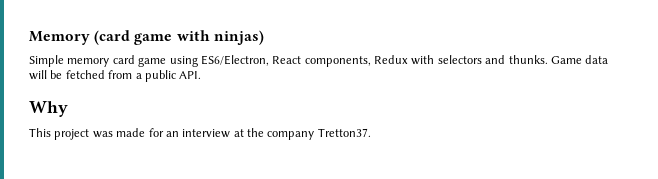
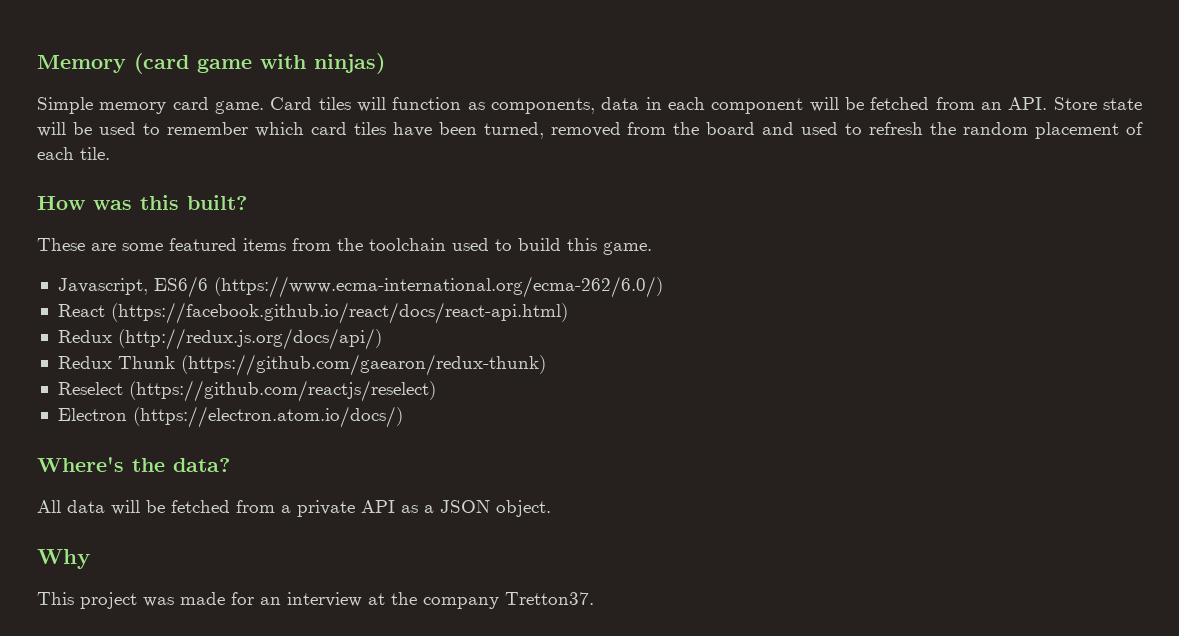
- Simple memory card game using ES6/Electron, React components, Redux with selectors and thunks. Game data will be fetched from a public API.
+ Simple memory card game. Card tiles will function as components, data in each component will be fetched from an API. Store state will be used to remember which card tiles have been turned, removed from the board and used to refresh the random placement of each tile.
+ How was this built?
+ These are some featured items from the toolchain used to build this game.
+ Javascript, ES6/6 (https://www.ecma-international.org/ecma-262/6.0/)
+ React (https://facebook.github.io/react/docs/react-api.html)
+ Redux (http://redux.js.org/docs/api/)
+ Redux Thunk (https://github.com/gaearon/redux-thunk)
+ Reselect (https://github.com/reactjs/reselect)
+ Electron (https://electron.atom.io/docs/)
+ Where's the data?
+ All data will be fetched from a private API as a JSON object.

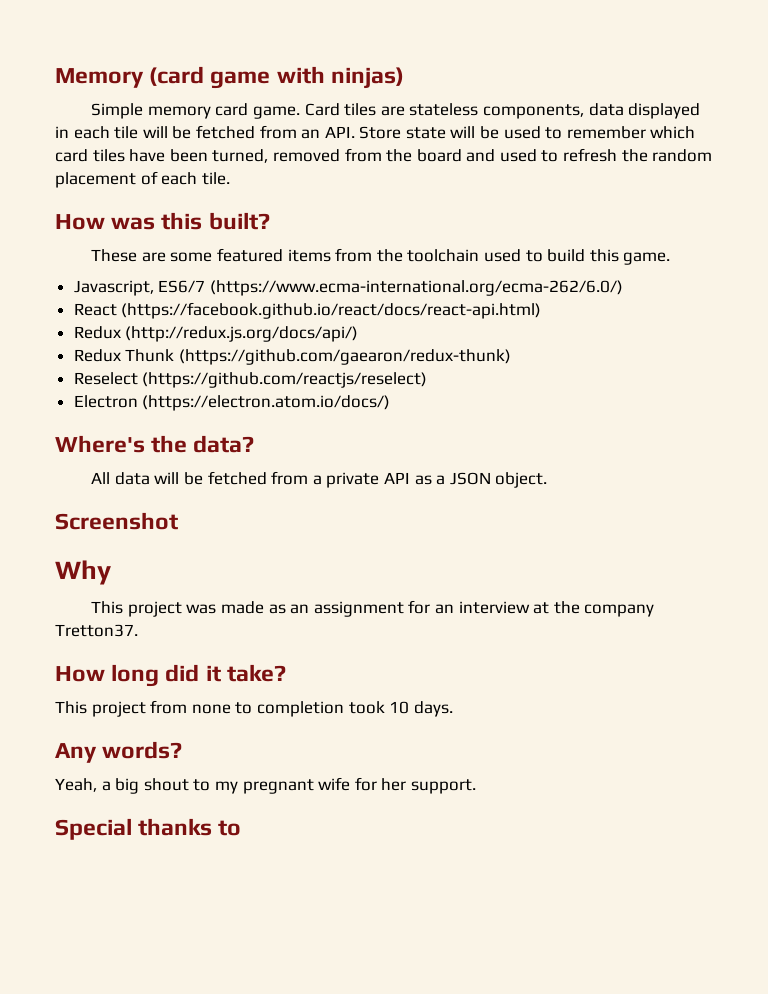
- Card tiles will function as components, data in each component will be fetched from an API. Store state will be used to remember which card tiles have been turned, removed from the board and used to refresh the random placement of each tile.
+ Card tiles are stateless components, data displayed in each tile will be fetched from an API. Store state will be used to remember which card tiles have been turned, removed from the board and used to refresh the random placement of each tile.
- Javascript, ES6/6 (https://www.ecma-international.org/ecma-262/6.0/)
+ Javascript, ES6/7 (https://www.ecma-international.org/ecma-262/6.0/)
+ Screenshot
- This project was made for an interview at the company Tretton37.
+ This project was made as an assignment for an interview at the company Tretton37.
+ How long did it take?
+ This project from none to completion took 10 days.
+ Any words?
+ Yeah, a big shout to my pregnant wife for her support.
+ Special thanks to

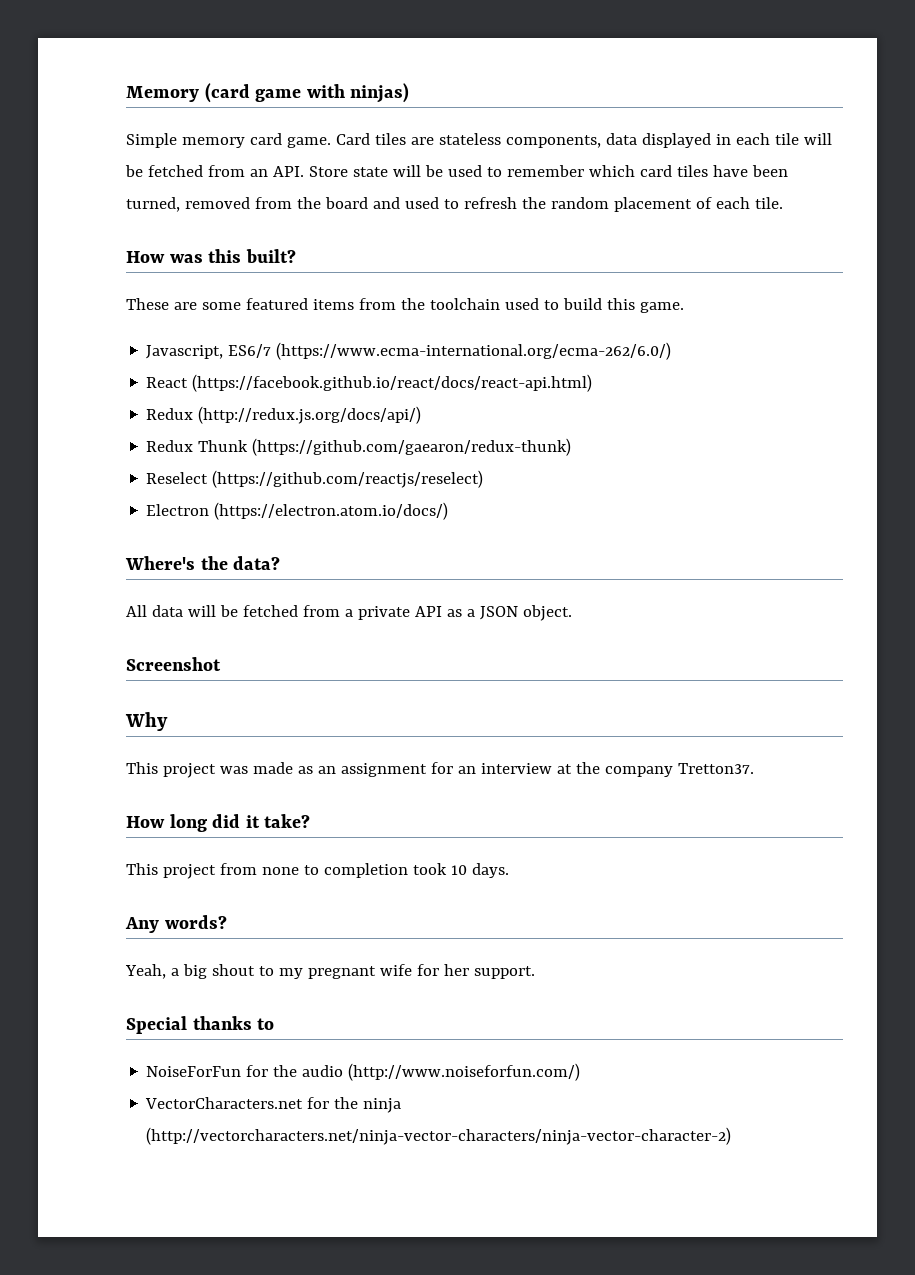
+ NoiseForFun for the audio (http://www.noiseforfun.com/)
+ VectorCharacters.net for the ninja (http://vectorcharacters.net/ninja-vector-characters/ninja-vector-character-2)

